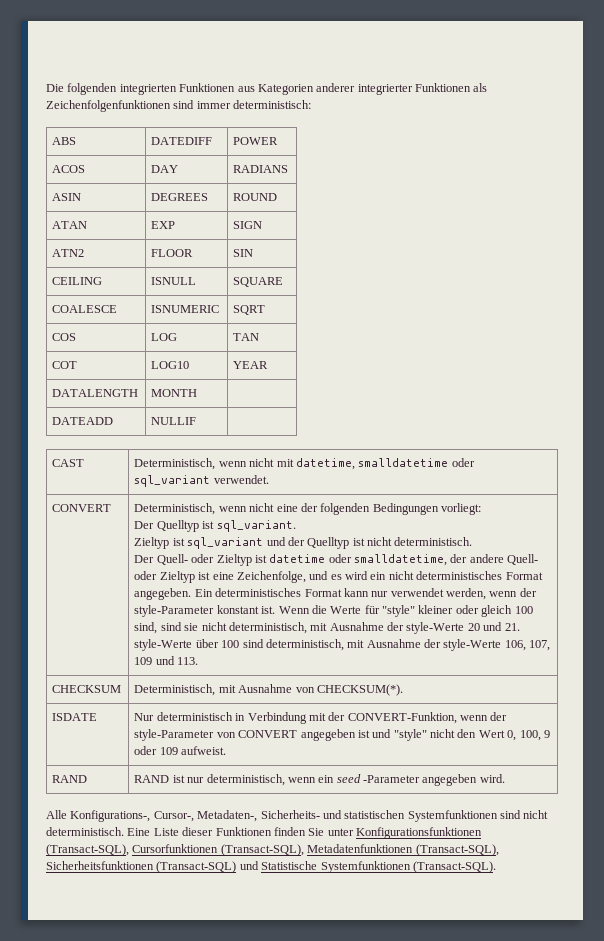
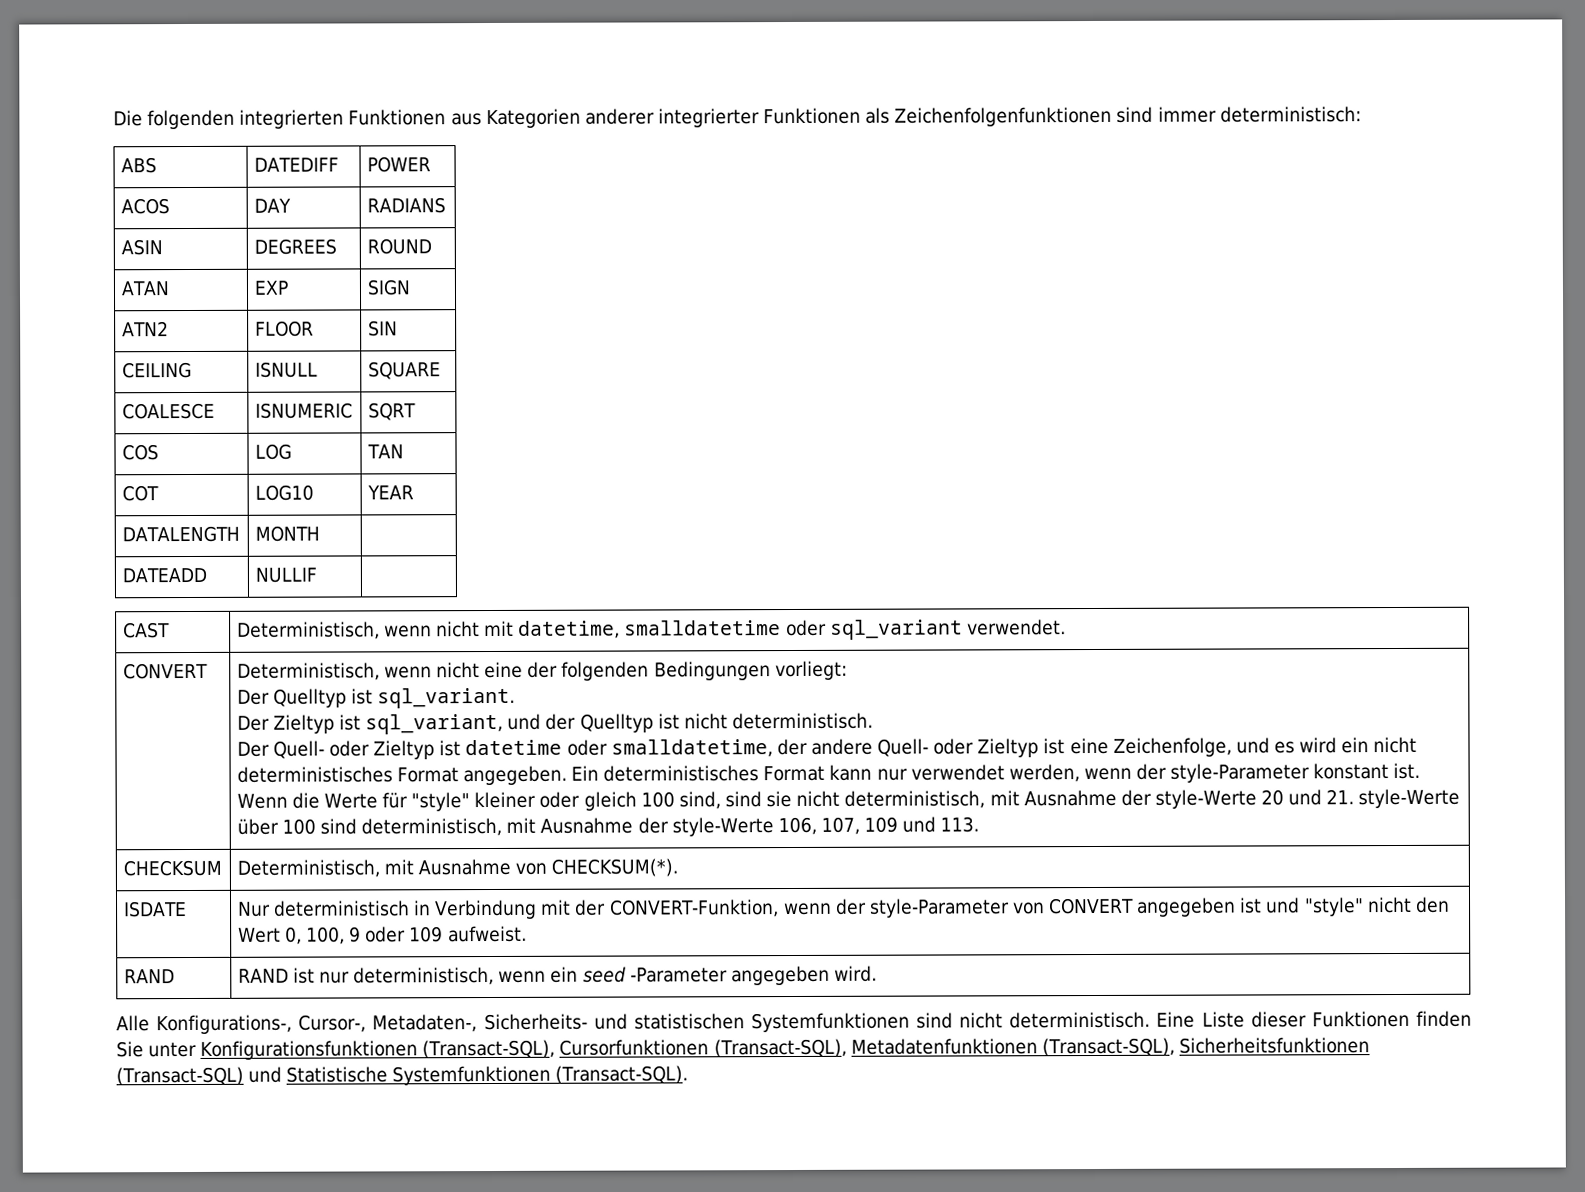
- Zieltyp ist sql_variant und der Quelltyp ist nicht deterministisch.
+ Der Zieltyp ist sql_variant, und der Quelltyp ist nicht deterministisch.

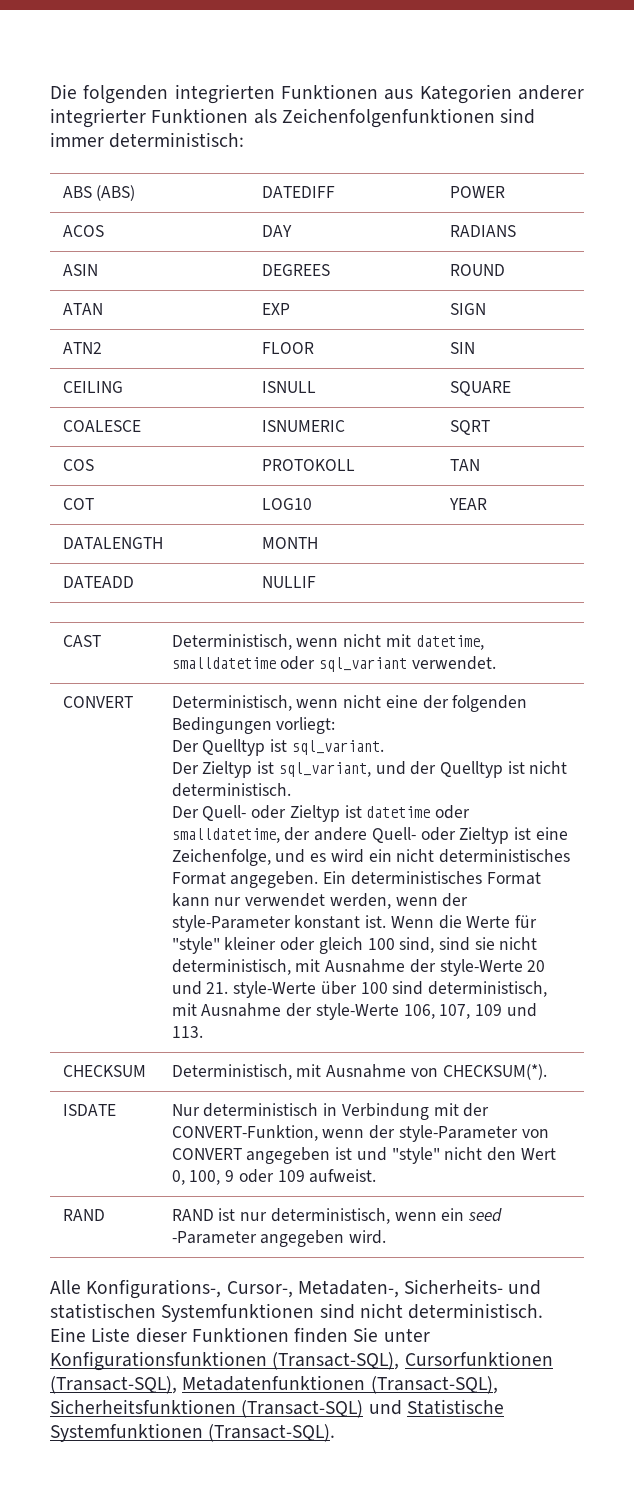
- ABS | DATEDIFF | POWER
+ ABS (ABS) | DATEDIFF | POWER
- COS | LOG | TAN
+ COS | PROTOKOLL | TAN

